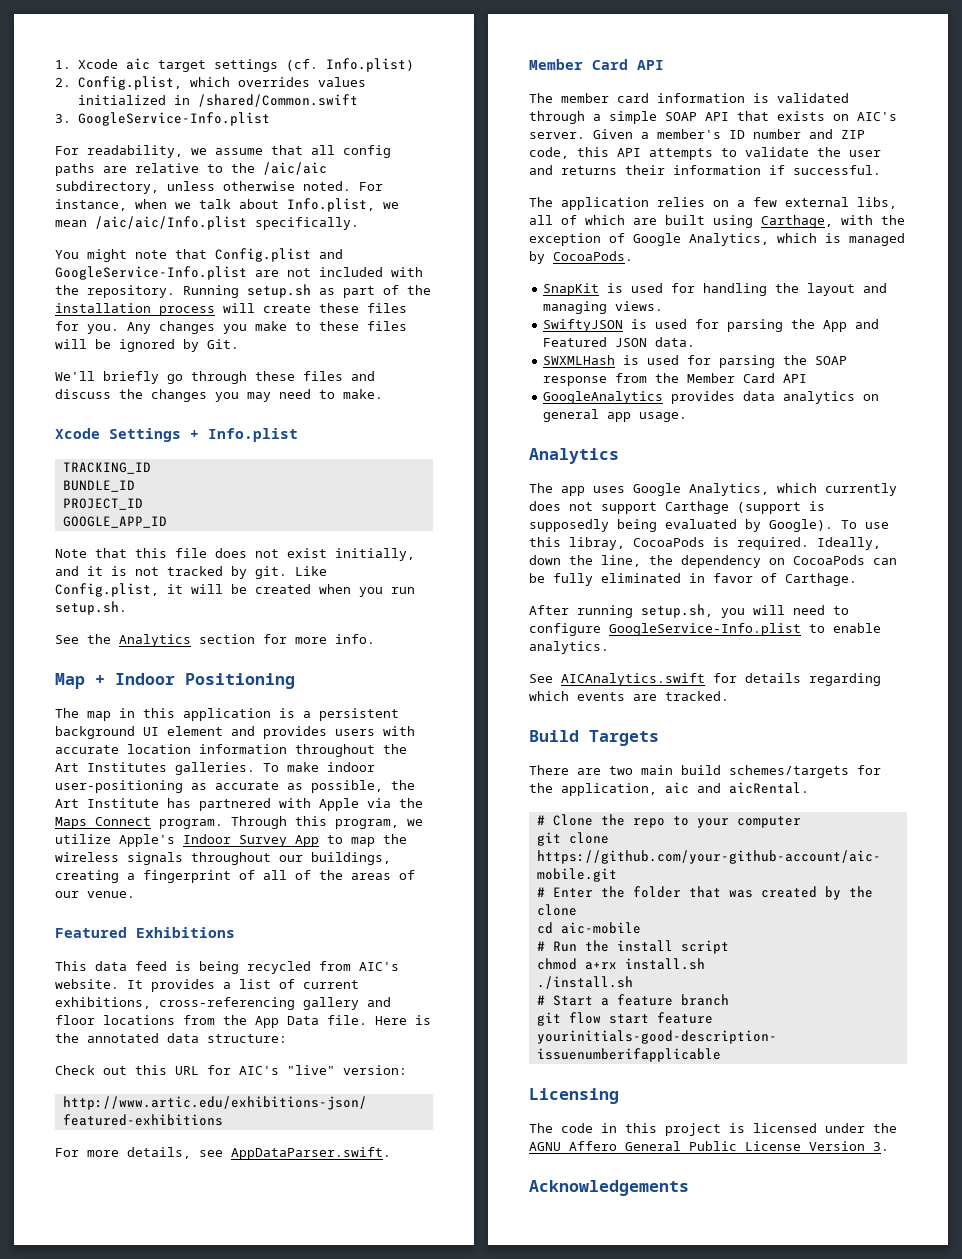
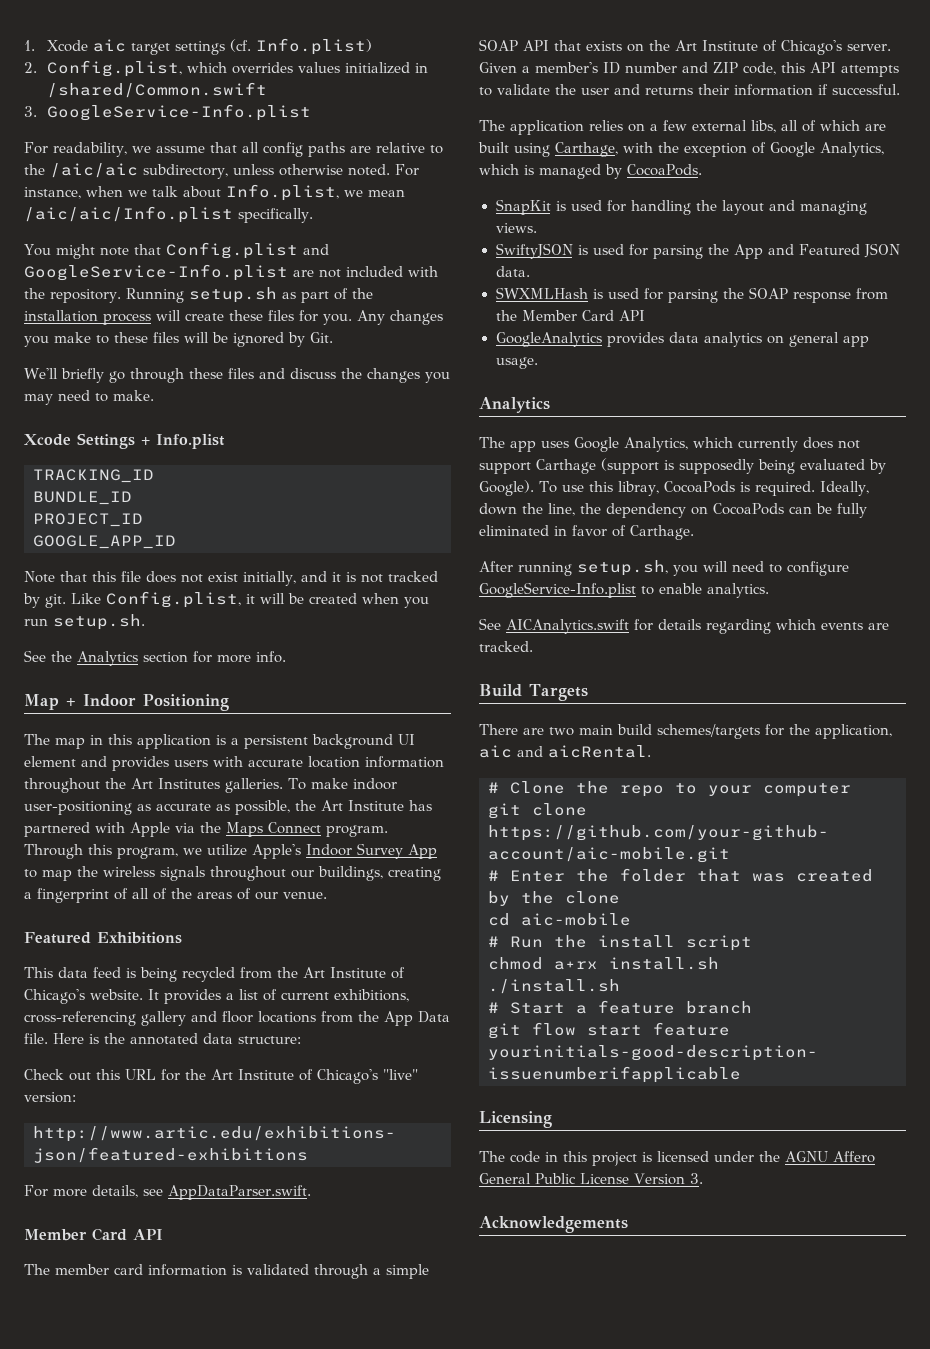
- This data feed is being recycled from AIC's website.
+ This data feed is being recycled from the Art Institute of Chicago's website.
- Check out this URL for AIC's "live" version:
+ Check out this URL for the Art Institute of Chicago's "live" version:
- The member card information is validated through a simple SOAP API that exists on AIC's server.
+ The member card information is validated through a simple SOAP API that exists on the Art Institute of Chicago's server.

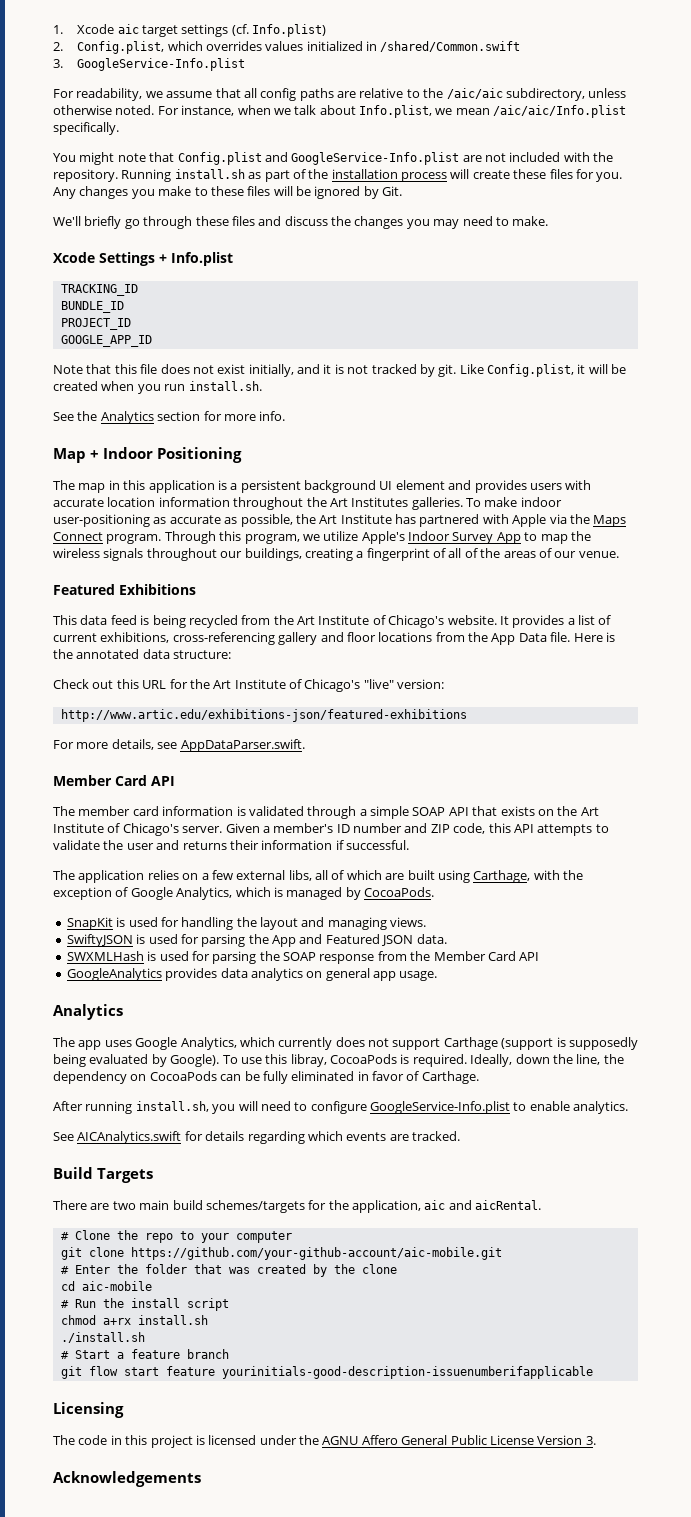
- Running setup.sh as part of the installation process will create these files for you.
+ Running install.sh as part of the installation process will create these files for you.
- Like Config.plist, it will be created when you run setup.sh.
+ Like Config.plist, it will be created when you run install.sh.
- After running setup.sh, you will need to configure GoogleService-Info.plist to enable analytics.
+ After running install.sh, you will need to configure GoogleService-Info.plist to enable analytics.

